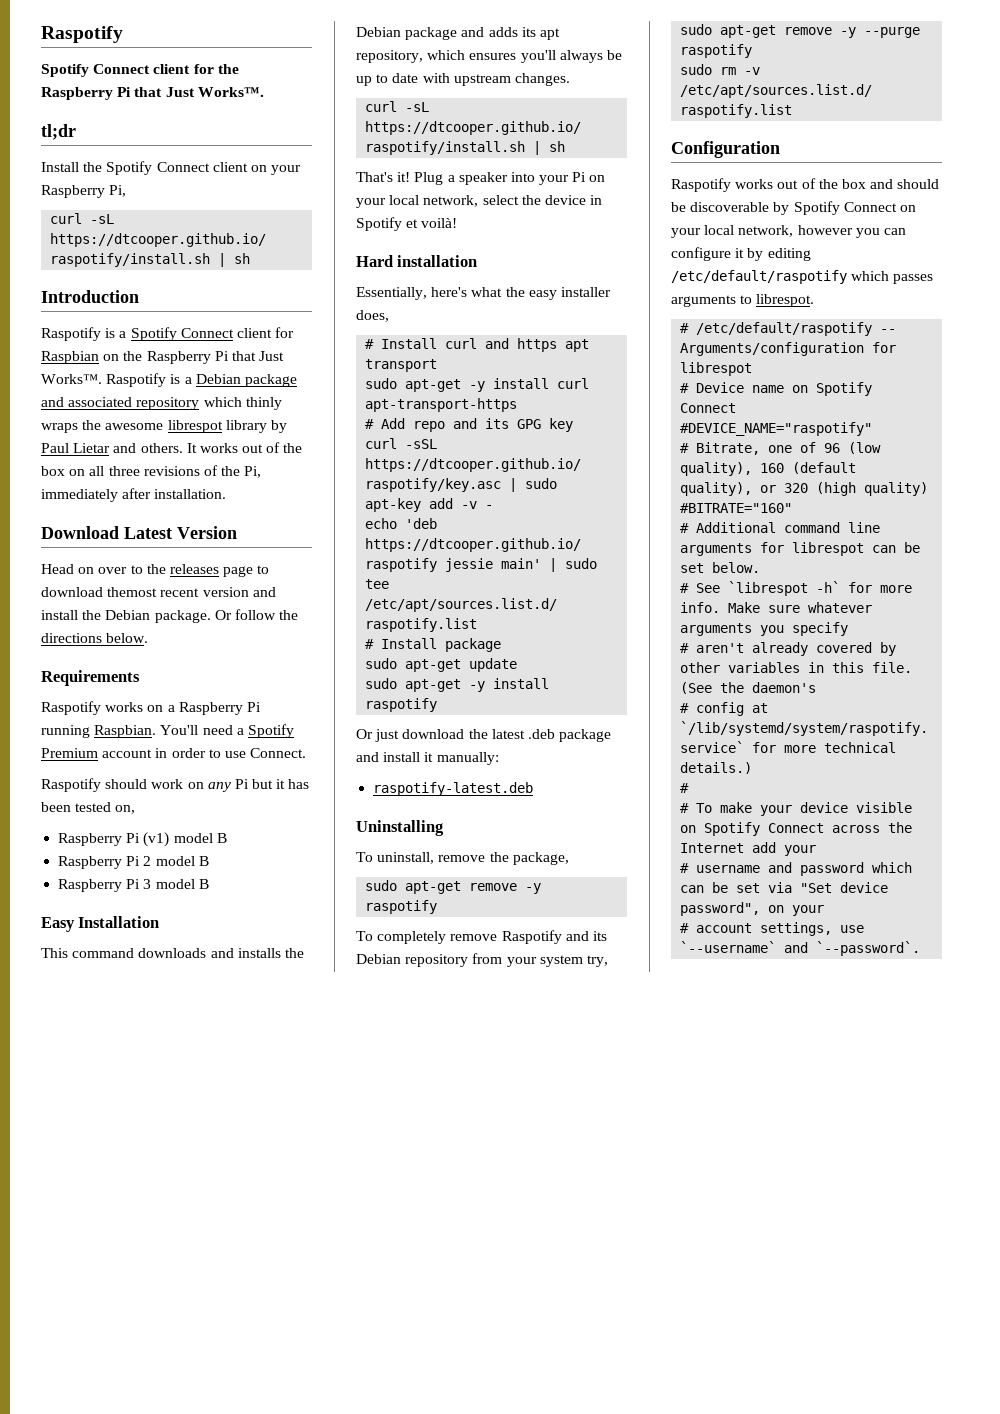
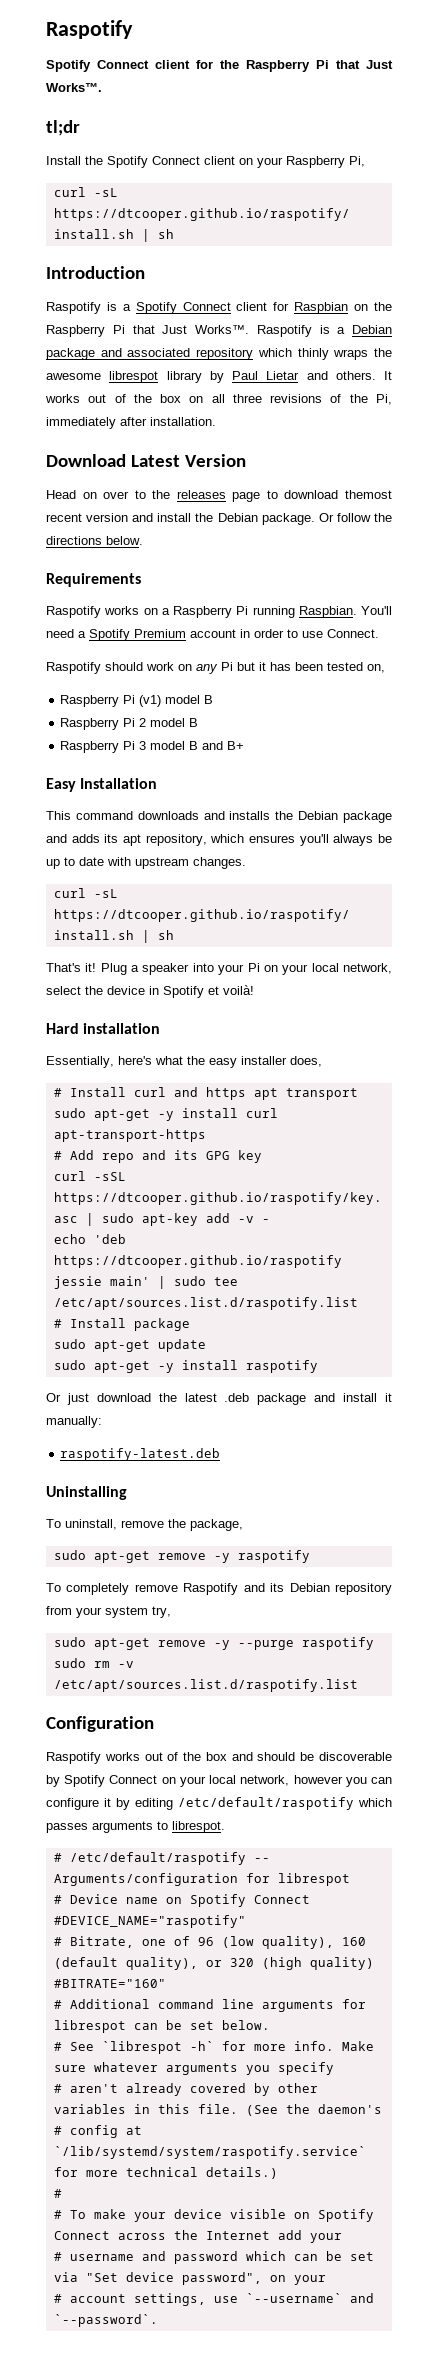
- Raspberry Pi 3 model B
+ Raspberry Pi 3 model B and B+

